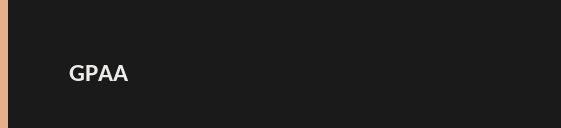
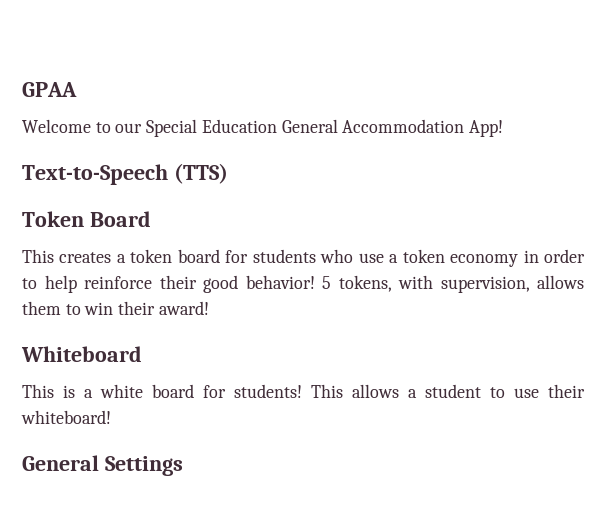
+ Welcome to our Special Education General Accommodation App!
+ Text-to-Speech (TTS)
+ Token Board
+ This creates a token board for students who use a token economy in order to help reinforce their good behavior! 5 tokens, with supervision, allows them to win their award!
+ Whiteboard
+ This is a white board for students! This allows a student to use their whiteboard!
+ General Settings

